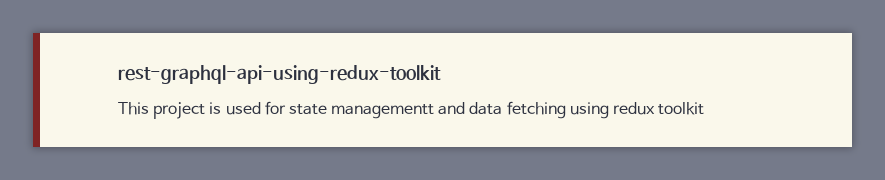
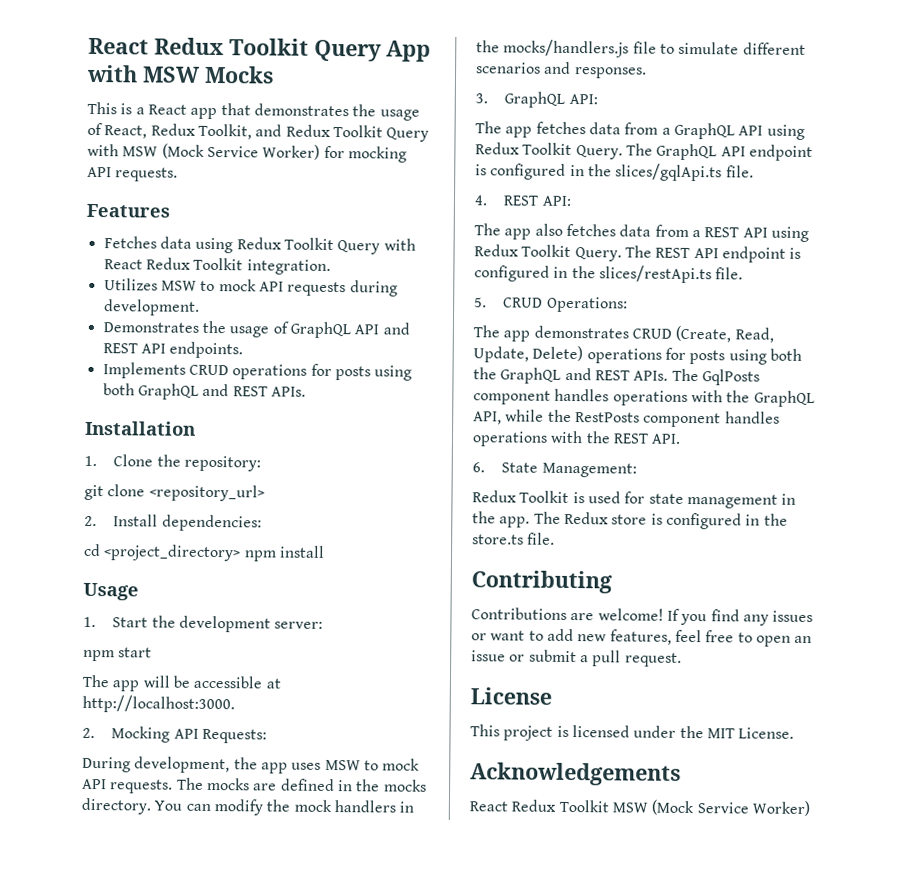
- rest-graphql-api-using-redux-toolkit
- This project is used for state managementt and data fetching using redux toolkit
+ React Redux Toolkit Query App with MSW Mocks
+ This is a React app that demonstrates the usage of React, Redux Toolkit, and Redux Toolkit Query with MSW (Mock Service Worker) for mocking API requests.
+ Features
+ Fetches data using Redux Toolkit Query with React Redux Toolkit integration.
+ Utilizes MSW to mock API requests during development.
+ Demonstrates the usage of GraphQL API and REST API endpoints.
+ Implements CRUD operations for posts using both GraphQL and REST APIs.
+ Installation
+ 1. Clone the repository:
+ git clone <repository_url>
+ 2. Install dependencies:
+ cd <project_directory> npm install
+ Usage
+ 1. Start the development server:
+ npm start
+ The app will be accessible at http://localhost:3000.
+ 2. Mocking API Requests:
+ During development, the app uses MSW to mock API requests. The mocks are defined in the mocks directory. You can modify the mock handlers in the mocks/handlers.js file to simulate different scenarios and responses.
+ 3. GraphQL API:
+ The app fetches data from a GraphQL API using Redux Toolkit Query. The GraphQL API endpoint is configured in the slices/gqlApi.ts file.
+ 4. REST API:
+ The app also fetches data from a REST API using Redux Toolkit Query. The REST API endpoint is configured in the slices/restApi.ts file.
+ 5. CRUD Operations:
+ The app demonstrates CRUD (Create, Read, Update, Delete) operations for posts using both the GraphQL and REST APIs. The GqlPosts component handles operations with the GraphQL API, while the RestPosts component handles operations with the REST API.
+ 6. State Management:
+ Redux Toolkit is used for state management in the app. The Redux store is configured in the store.ts file.
+ Contributing
+ Contributions are welcome! If you find any issues or want to add new features, feel free to open an issue or submit a pull request.
+ License
+ This project is licensed under the MIT License.
+ Acknowledgements
+ React Redux Toolkit MSW (Mock Service Worker)

